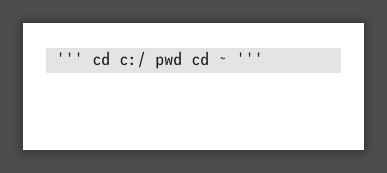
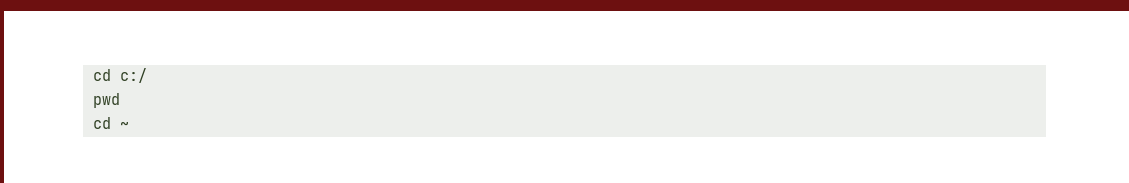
- ''' cd c:/ pwd cd ~ '''
+ cd c:/
+ pwd
+ cd ~

